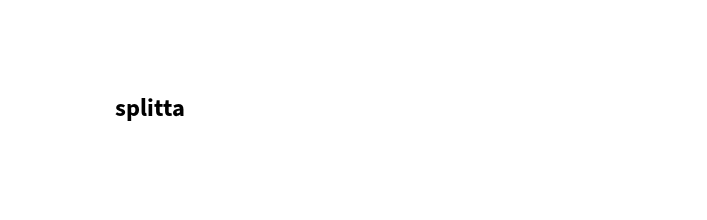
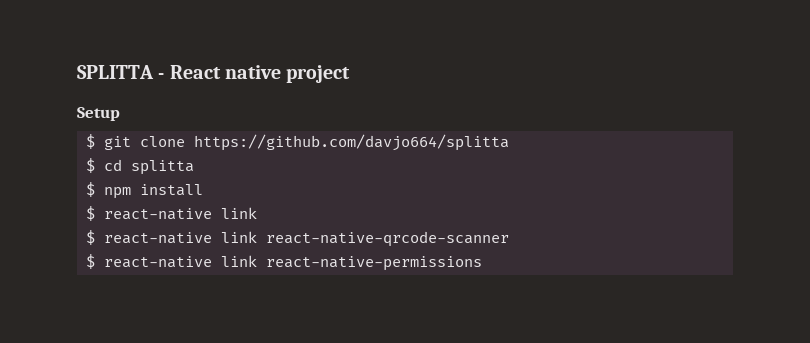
- splitta
+ SPLITTA - React native project
+ Setup
+ $ git clone https://github.com/davjo664/splitta
+ $ cd splitta
+ $ npm install
+ $ react-native link
+ $ react-native link react-native-qrcode-scanner
+ $ react-native link react-native-permissions

